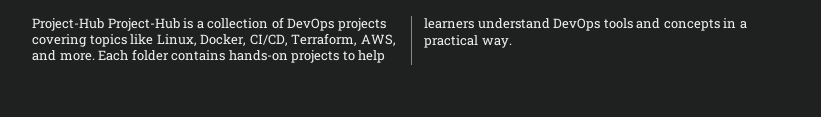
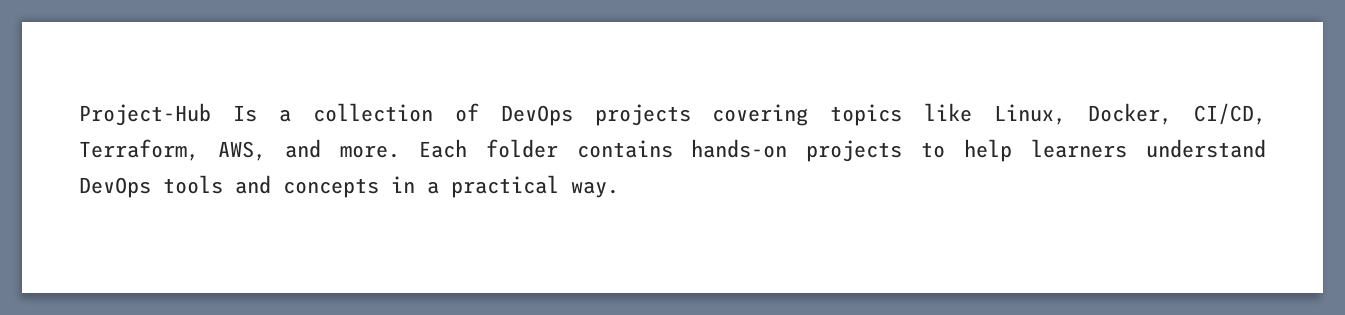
- Project-Hub Project-Hub is a collection of DevOps projects covering topics like Linux, Docker, CI/CD, Terraform, AWS, and more.
+ Project-Hub Is a collection of DevOps projects covering topics like Linux, Docker, CI/CD, Terraform, AWS, and more.

